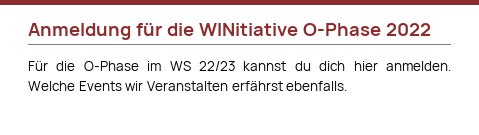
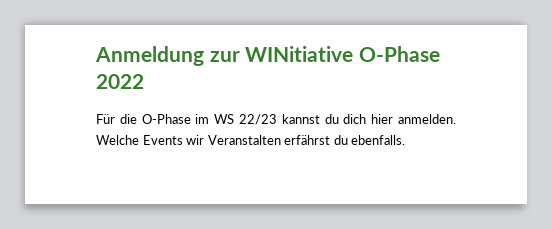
- Anmeldung für die WINitiative O-Phase 2022
+ Anmeldung zur WINitiative O-Phase 2022
- Welche Events wir Veranstalten erfährst ebenfalls.
+ Welche Events wir Veranstalten erfährst du ebenfalls.

